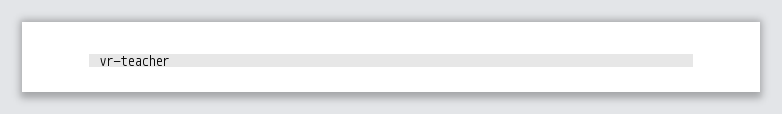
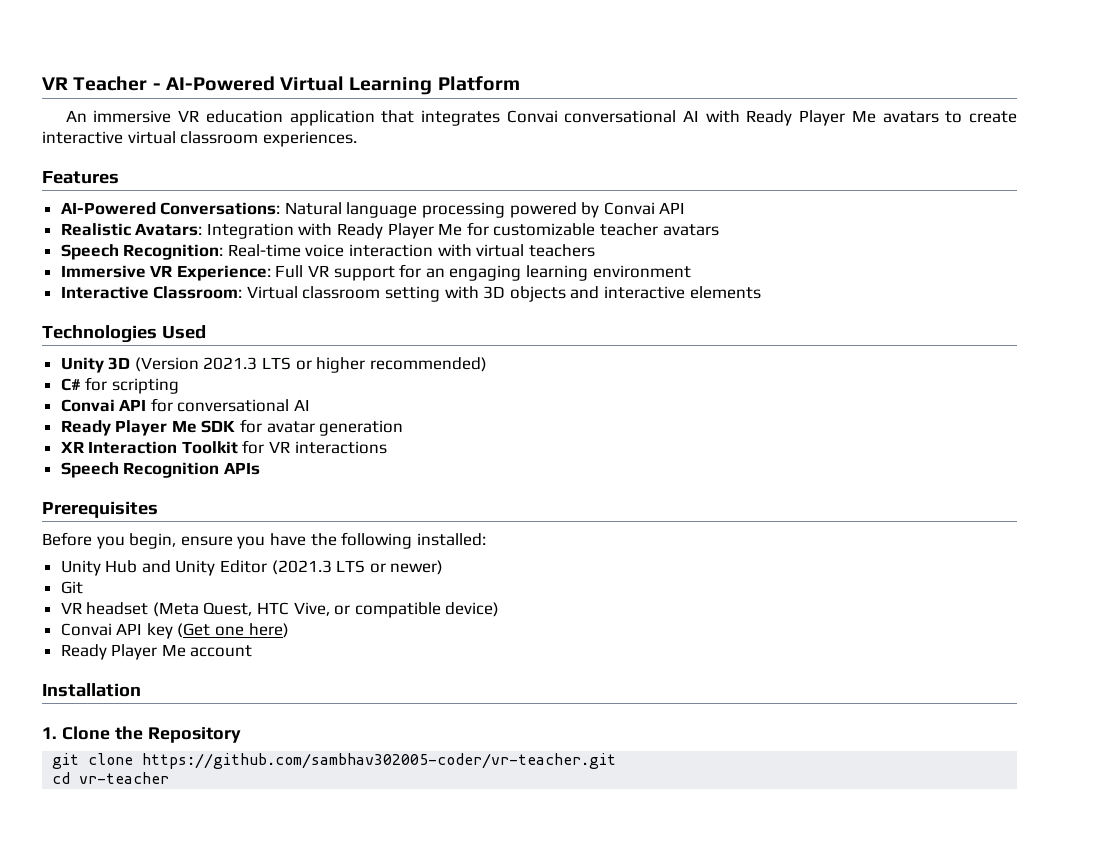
- vr-teacher
+ VR Teacher - AI-Powered Virtual Learning Platform
+ An immersive VR education application that integrates Convai conversational AI with Ready Player Me avatars to create interactive virtual classroom experiences.
+ Features
+ AI-Powered Conversations: Natural language processing powered by Convai API
+ Realistic Avatars: Integration with Ready Player Me for customizable teacher avatars
+ Speech Recognition: Real-time voice interaction with virtual teachers
+ Immersive VR Experience: Full VR support for an engaging learning environment
+ Interactive Classroom: Virtual classroom setting with 3D objects and interactive elements
+ Technologies Used
+ Unity 3D (Version 2021.3 LTS or higher recommended)
+ C# for scripting
+ Convai API for conversational AI
+ Ready Player Me SDK for avatar generation
+ XR Interaction Toolkit for VR interactions
+ Speech Recognition APIs
+ Prerequisites
+ Before you begin, ensure you have the following installed:
+ Unity Hub and Unity Editor (2021.3 LTS or newer)
+ Git
+ VR headset (Meta Quest, HTC Vive, or compatible device)
+ Convai API key (Get one here)
+ Ready Player Me account
+ Installation
+ 1. Clone the Repository
+ git clone https://github.com/sambhav302005-coder/vr-teacher.git
+ cd vr-teacher

